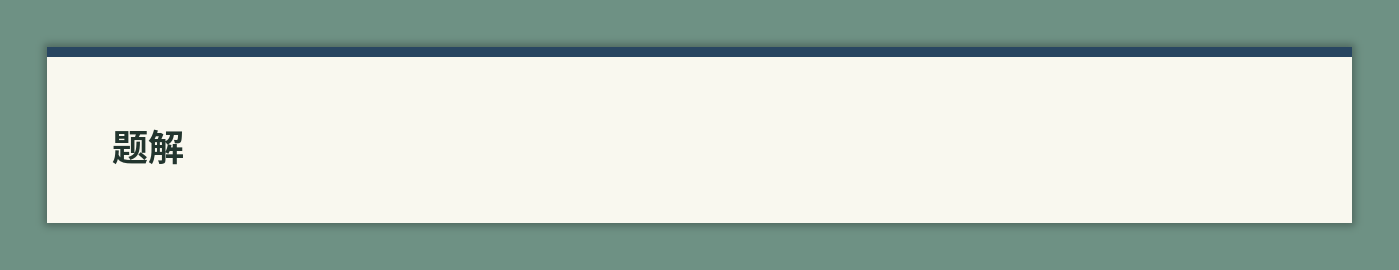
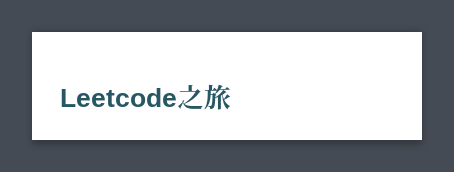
- 题解
+ Leetcode之旅

